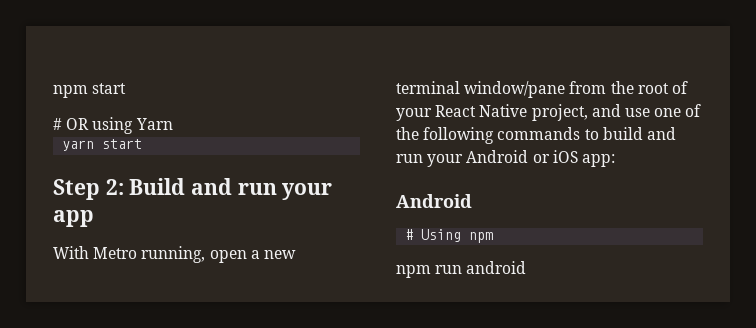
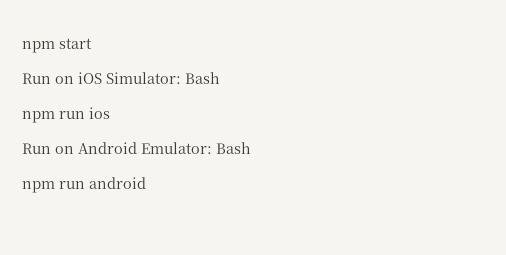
- # OR using Yarn
- yarn start
- Step 2: Build and run your app
- With Metro running, open a new terminal window/pane from the root of your React Native project, and use one of the following commands to build and run your Android or iOS app:
- Android
- # Using npm
+ Run on iOS Simulator: Bash
+ npm run ios
+ Run on Android Emulator: Bash

